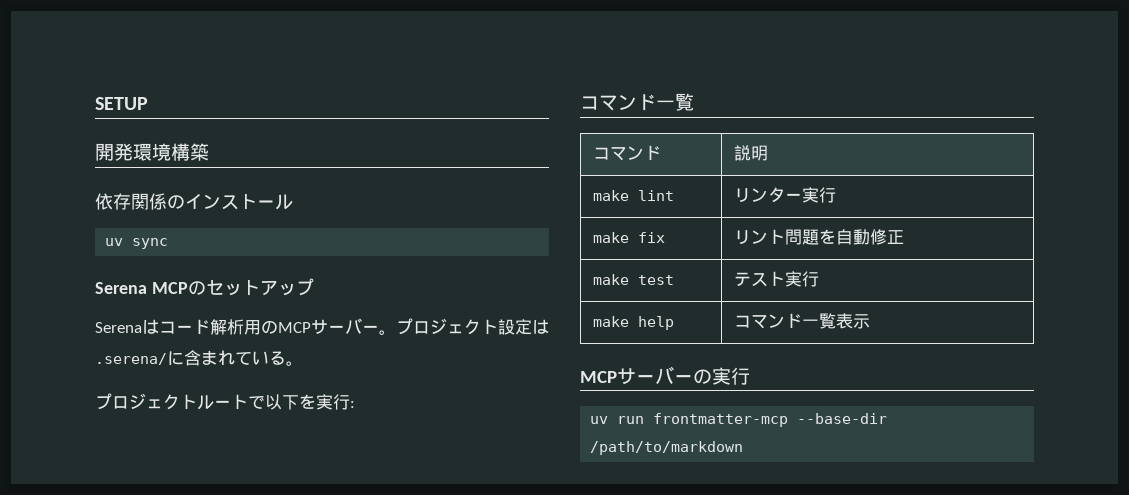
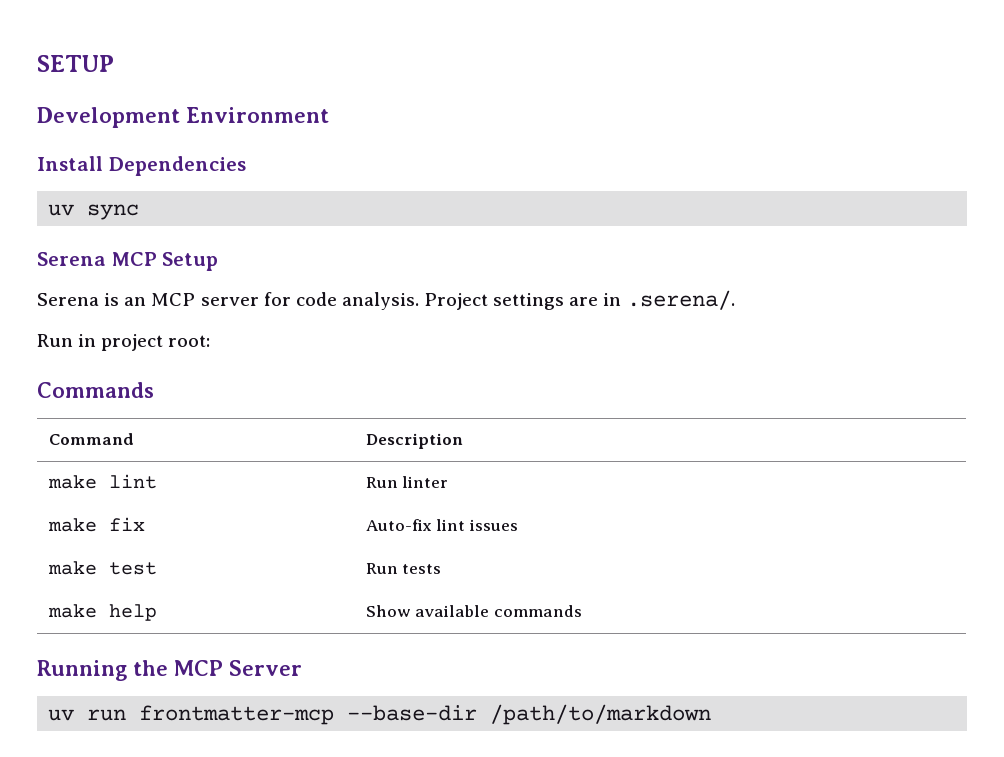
- 開発環境構築
- 依存関係のインストール
+ Development Environment
+ Install Dependencies
  uv sync
- Serena MCPのセットアップ
- Serenaはコード解析用のMCPサーバー。プロジェクト設定は.serena/に含まれている。
- プロジェクトルートで以下を実行:
- コマンド一覧
- コマンド | 説明
+ Serena MCP Setup
+ Serena is an MCP server for code analysis. Project settings are in .serena/.
+ Run in project root:
+ Commands
+ Command | Description
- make lint | リンター実行
+ make lint | Run linter
- make fix | リント問題を自動修正
+ make fix | Auto-fix lint issues
- make test | テスト実行
+ make test | Run tests
- make help | コマンド一覧表示
- MCPサーバーの実行
+ make help | Show available commands
+ Running the MCP Server

